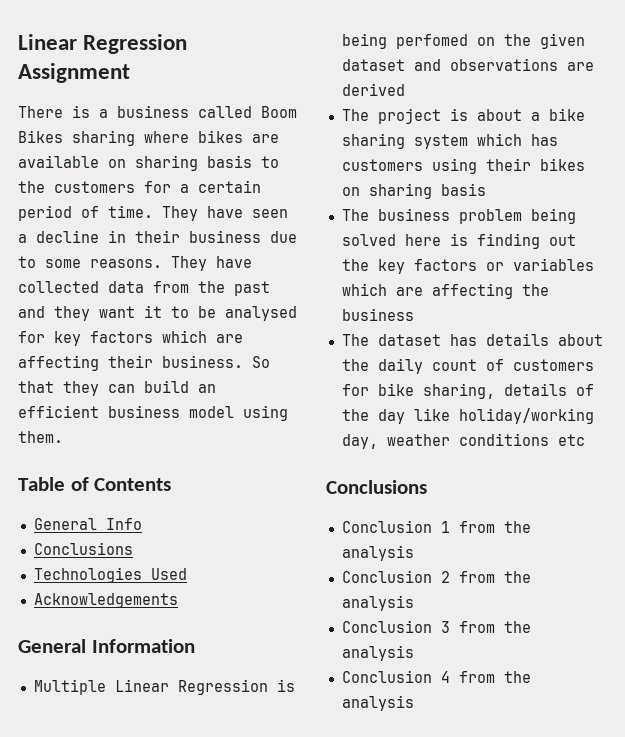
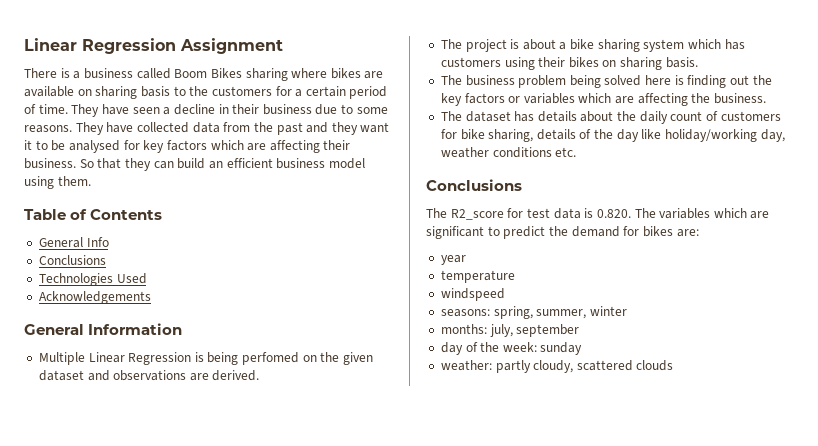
- Multiple Linear Regression is being perfomed on the given dataset and observations are derived
+ Multiple Linear Regression is being perfomed on the given dataset and observations are derived.
- The project is about a bike sharing system which has customers using their bikes on sharing basis
+ The project is about a bike sharing system which has customers using their bikes on sharing basis.
- The business problem being solved here is finding out the key factors or variables which are affecting the business
+ The business problem being solved here is finding out the key factors or variables which are affecting the business.
- The dataset has details about the daily count of customers for bike sharing, details of the day like holiday/working day, weather conditions etc
+ The dataset has details about the daily count of customers for bike sharing, details of the day like holiday/working day, weather conditions etc.
  Conclusions
- Conclusion 1 from the analysis
- Conclusion 2 from the analysis
- Conclusion 3 from the analysis
- Conclusion 4 from the analysis
+ The R2_score for test data is 0.820. The variables which are significant to predict the demand for bikes are:
+ year
+ temperature
+ windspeed
+ seasons: spring, summer, winter
+ months: july, september
+ day of the week: sunday
+ weather: partly cloudy, scattered clouds

